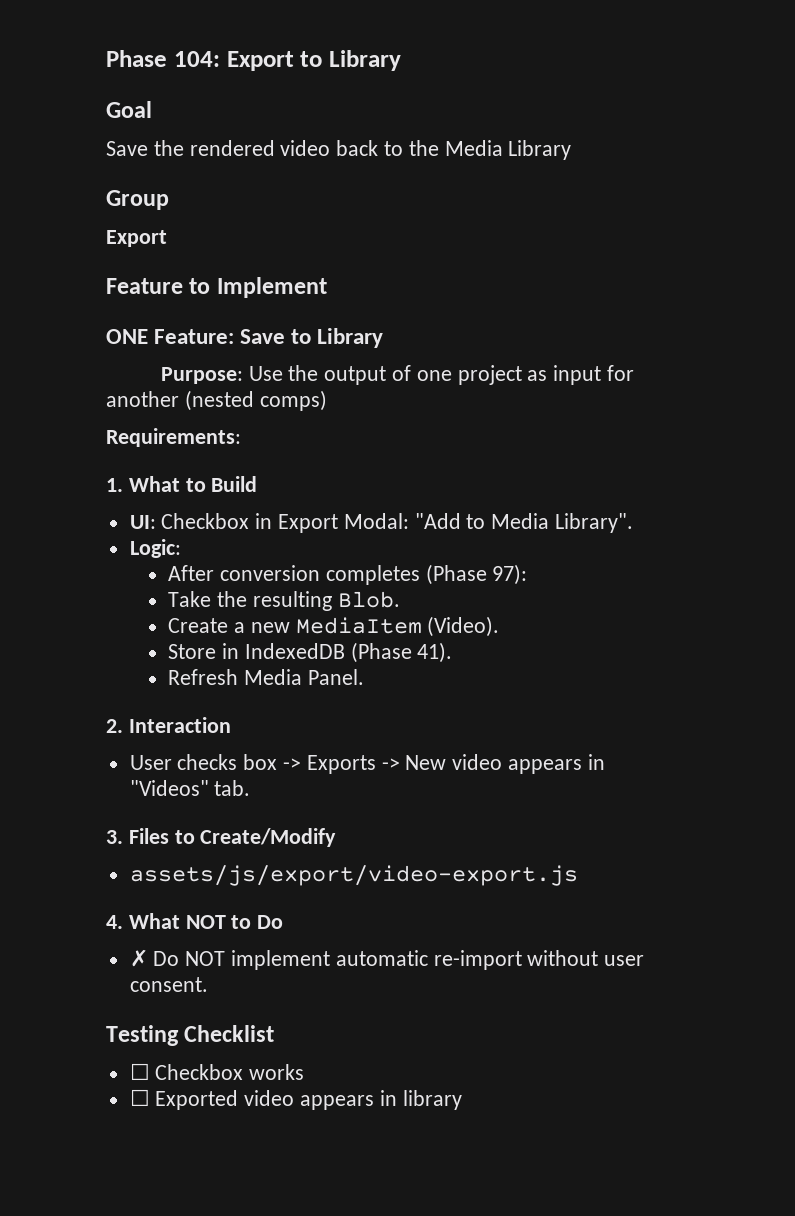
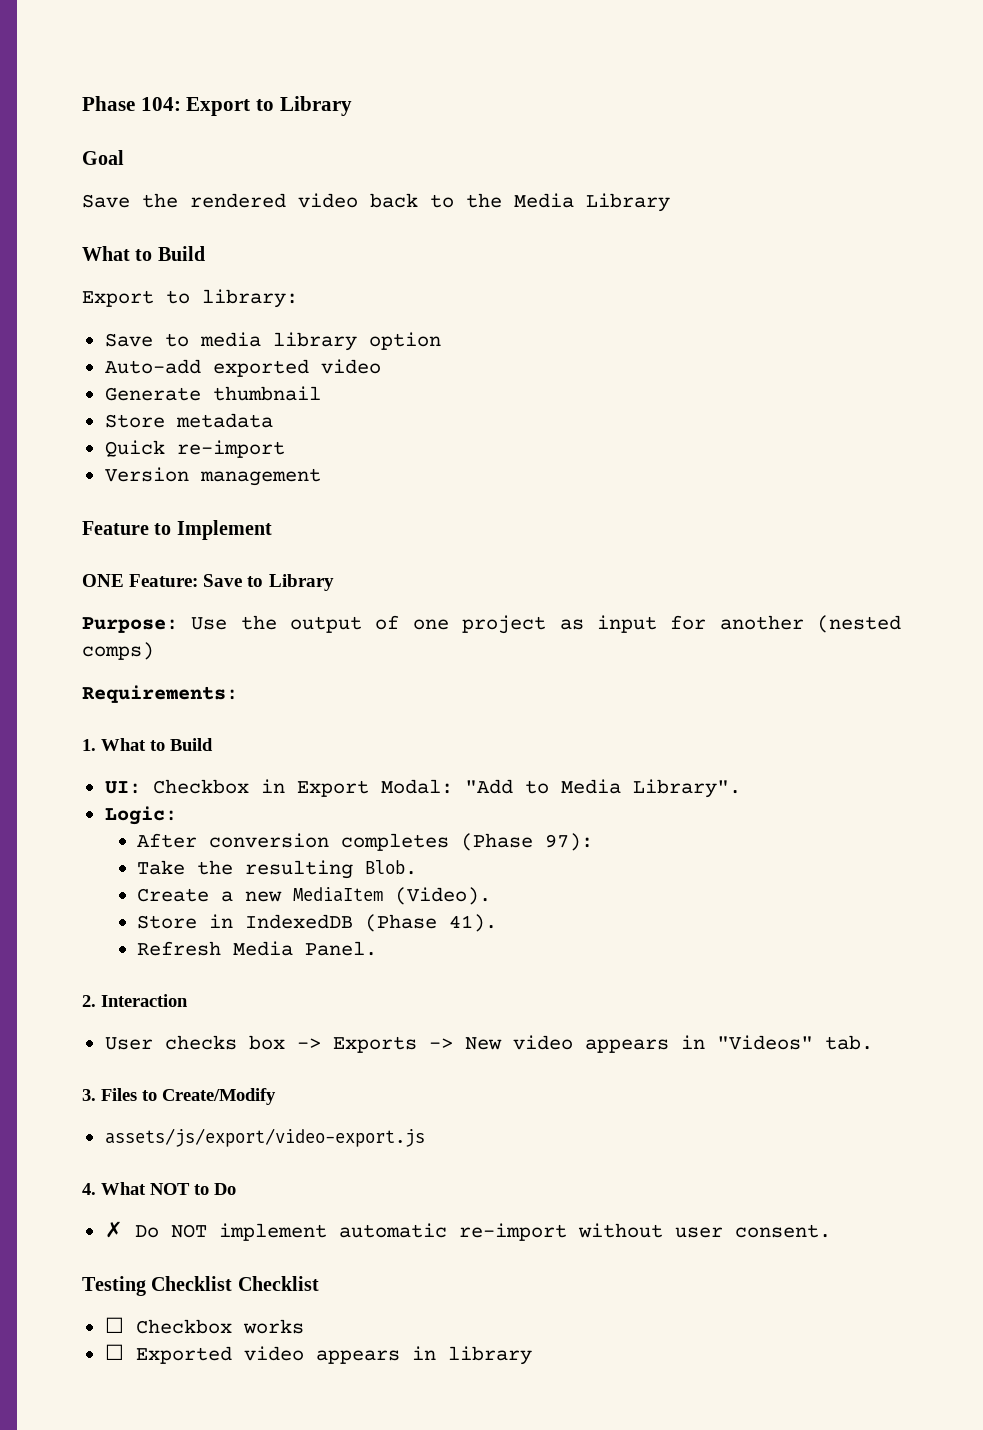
  Save the rendered video back to the Media Library
- Group
- Export
+ What to Build
+ Export to library:
+ Save to media library option
+ Auto-add exported video
+ Generate thumbnail
+ Store metadata
+ Quick re-import
+ Version management
- Testing Checklist
+ Testing Checklist Checklist

